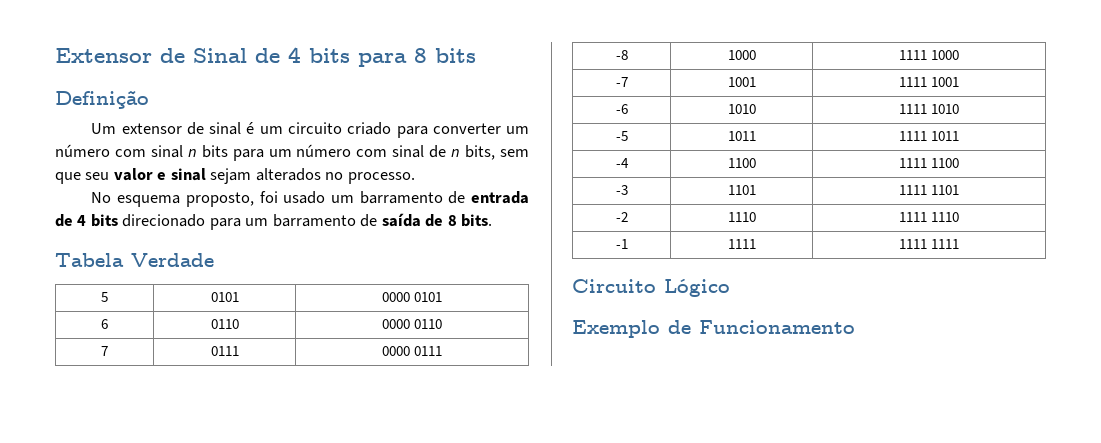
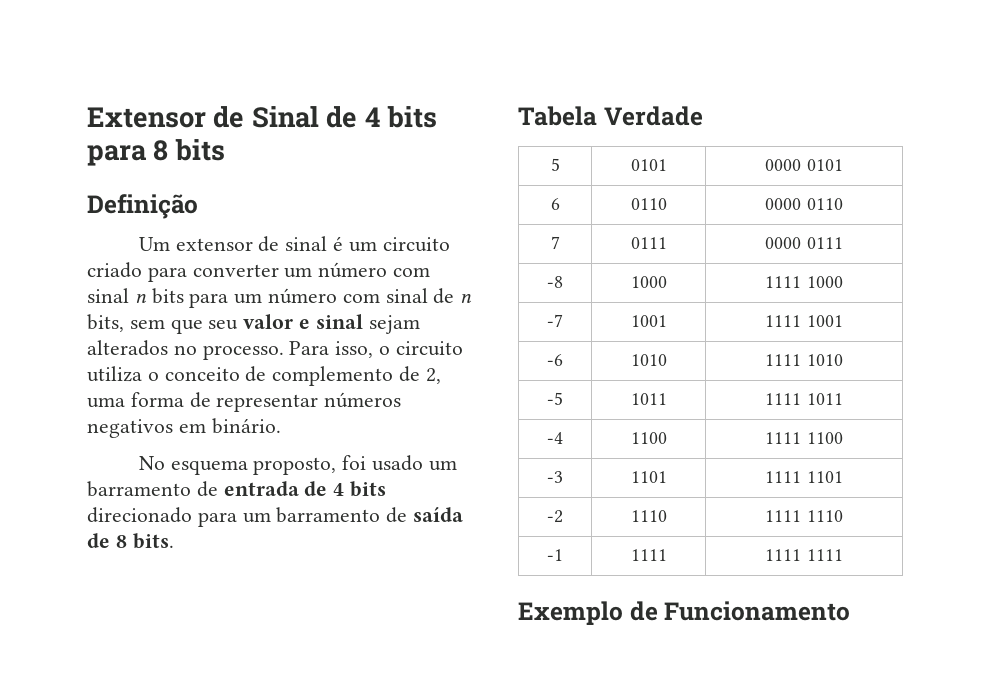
+ Para isso, o circuito utiliza o conceito de complemento de 2, uma forma de representar números negativos em binário.
- Circuito Lógico

